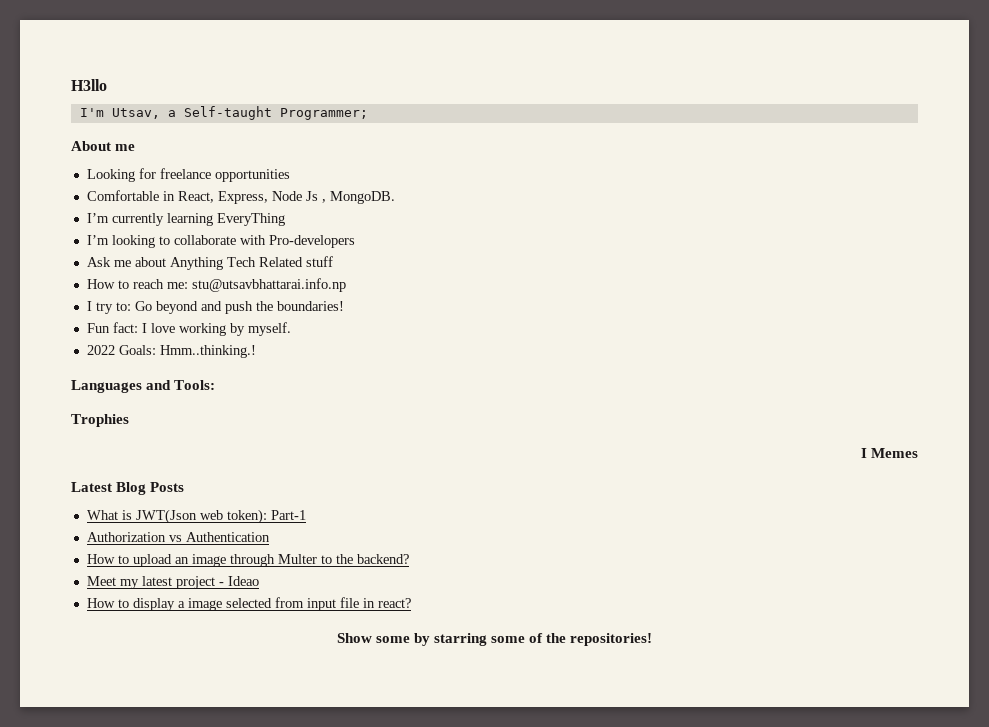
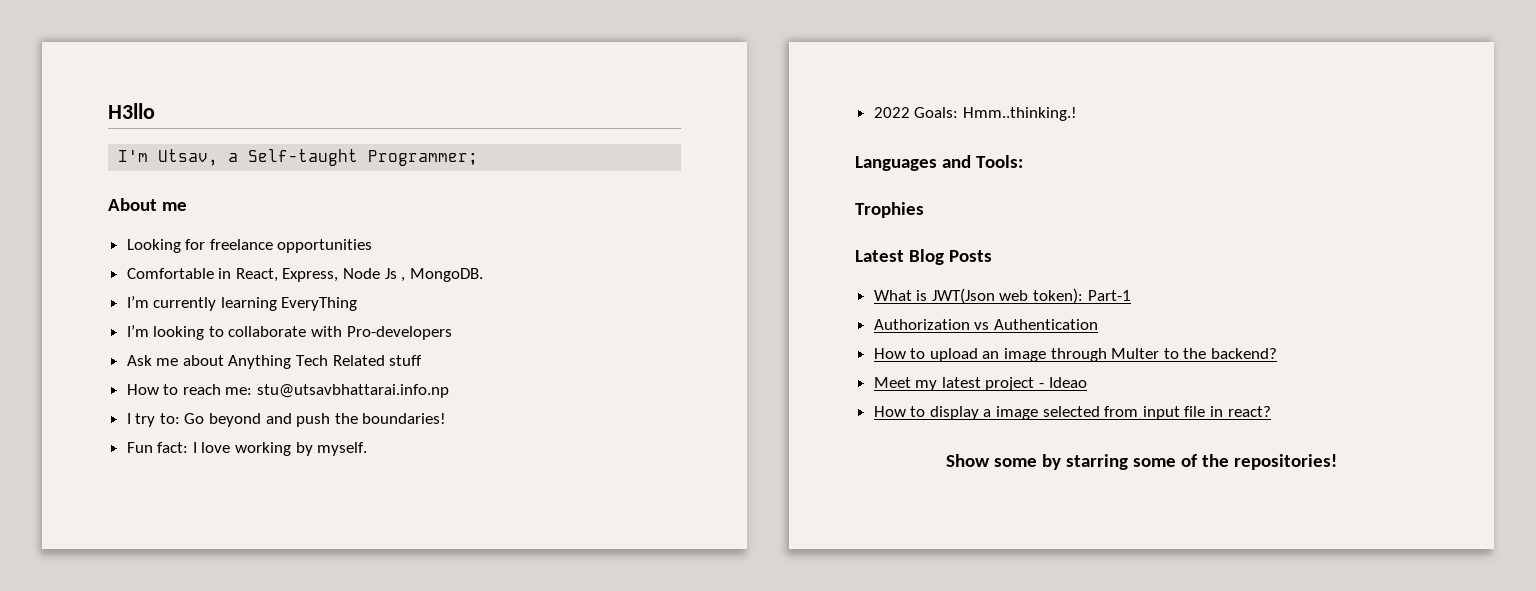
- I Memes

